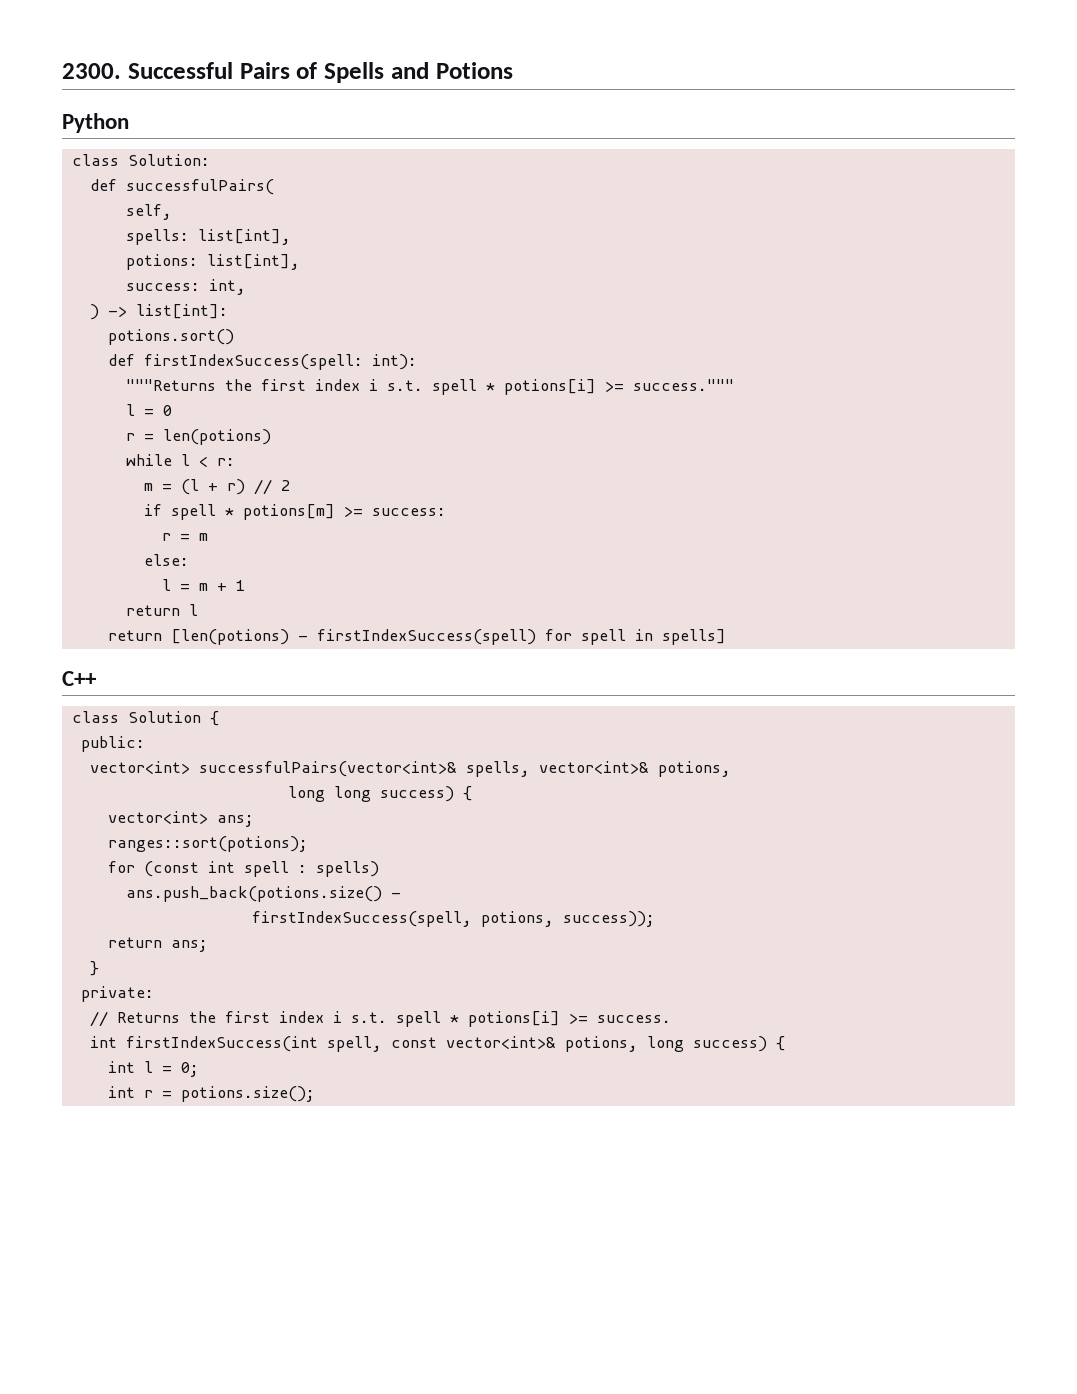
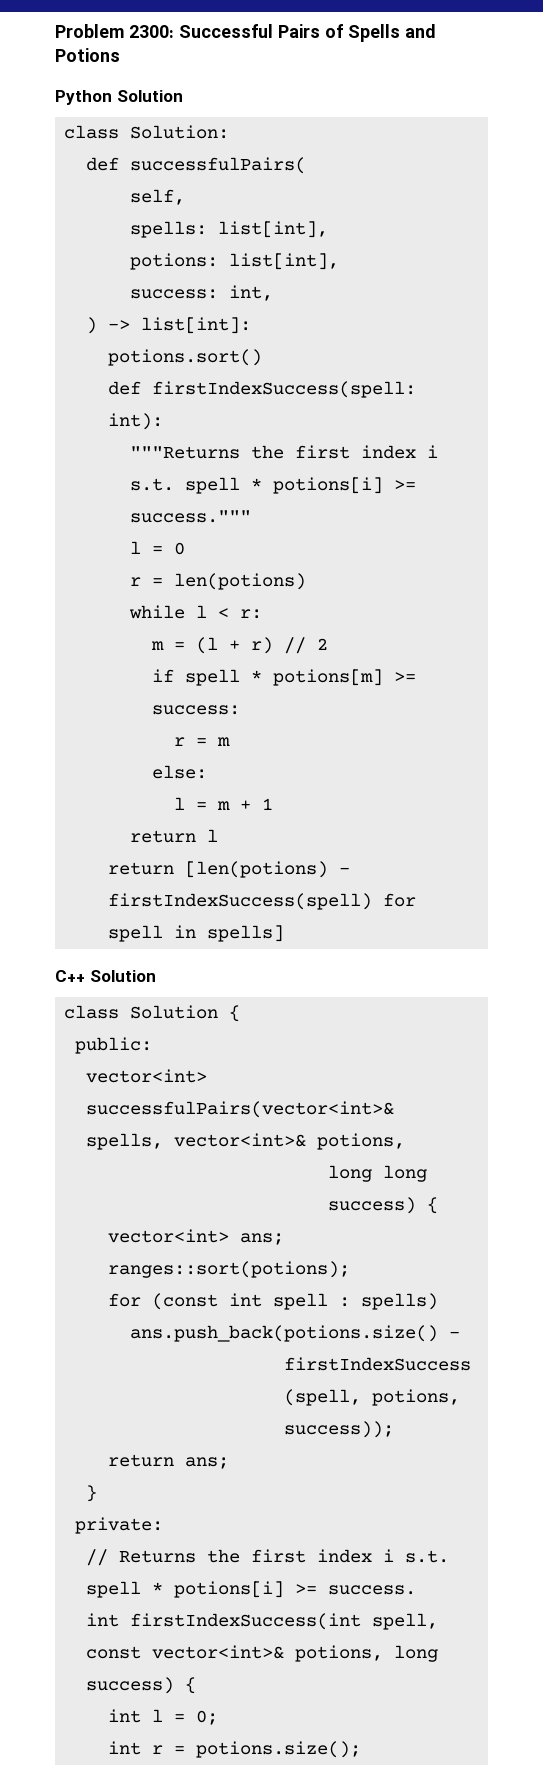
- 2300. Successful Pairs of Spells and Potions
+ Problem 2300: Successful Pairs of Spells and Potions
- Python
+ Python Solution
- C++
+ C++ Solution

